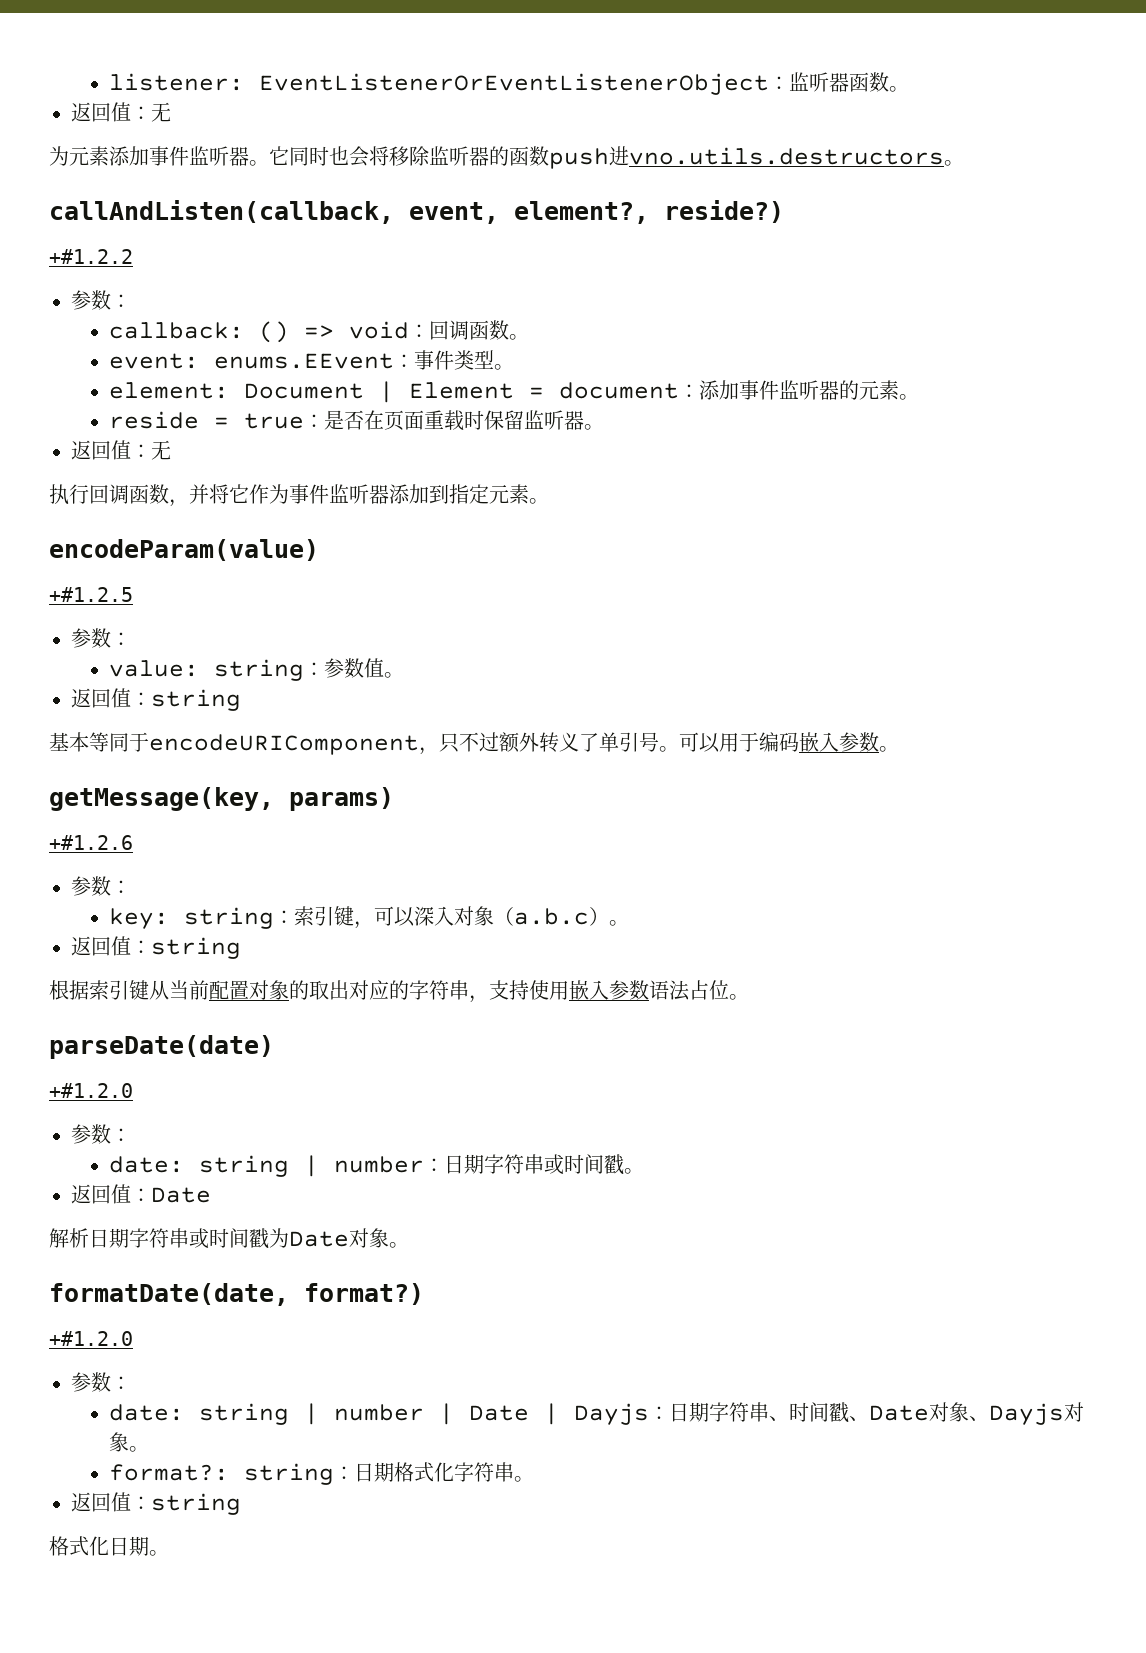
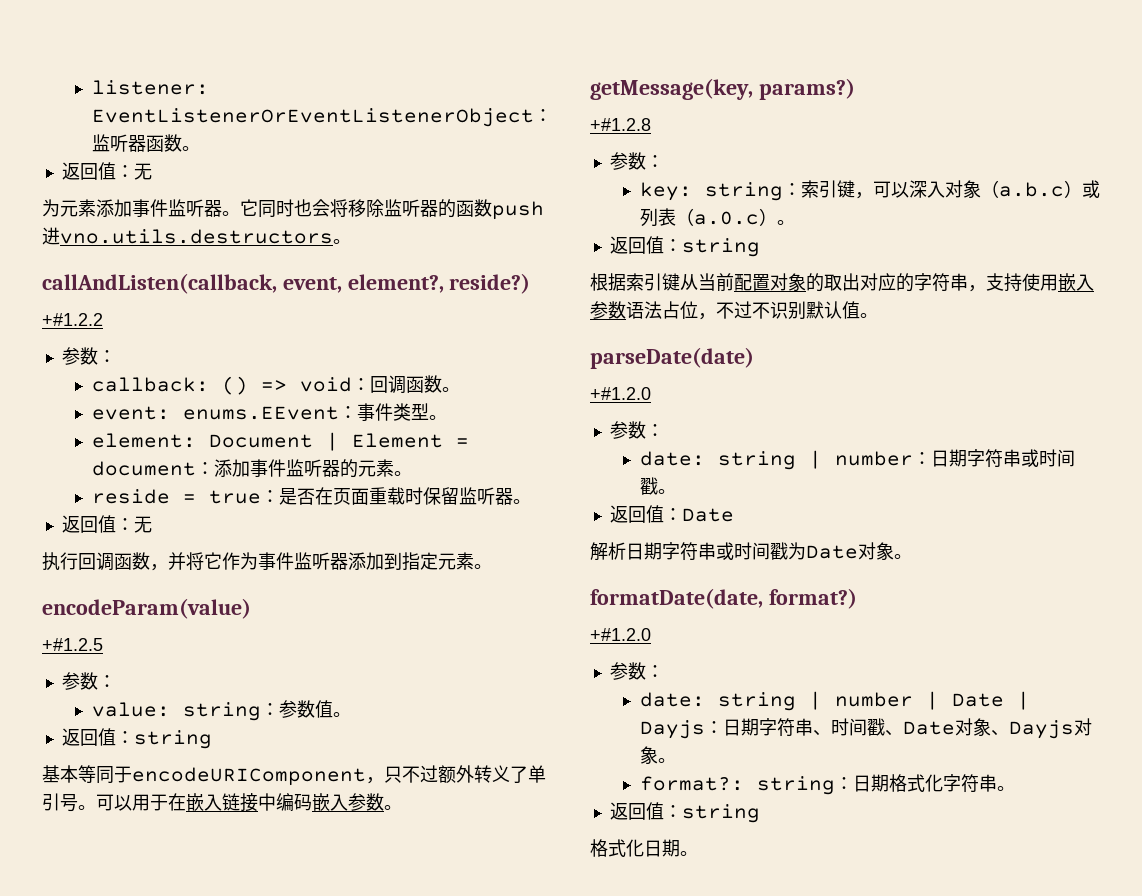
- 可以用于编码嵌入参数。
+ 可以用于在嵌入链接中编码嵌入参数。
- getMessage(key, params)
- +#1.2.6
+ getMessage(key, params?)
+ +#1.2.8
- key: string：索引键，可以深入对象（a.b.c）。
+ key: string：索引键，可以深入对象（a.b.c）或列表（a.0.c）。
- 根据索引键从当前配置对象的取出对应的字符串，支持使用嵌入参数语法占位。
+ 根据索引键从当前配置对象的取出对应的字符串，支持使用嵌入参数语法占位，不过不识别默认值。

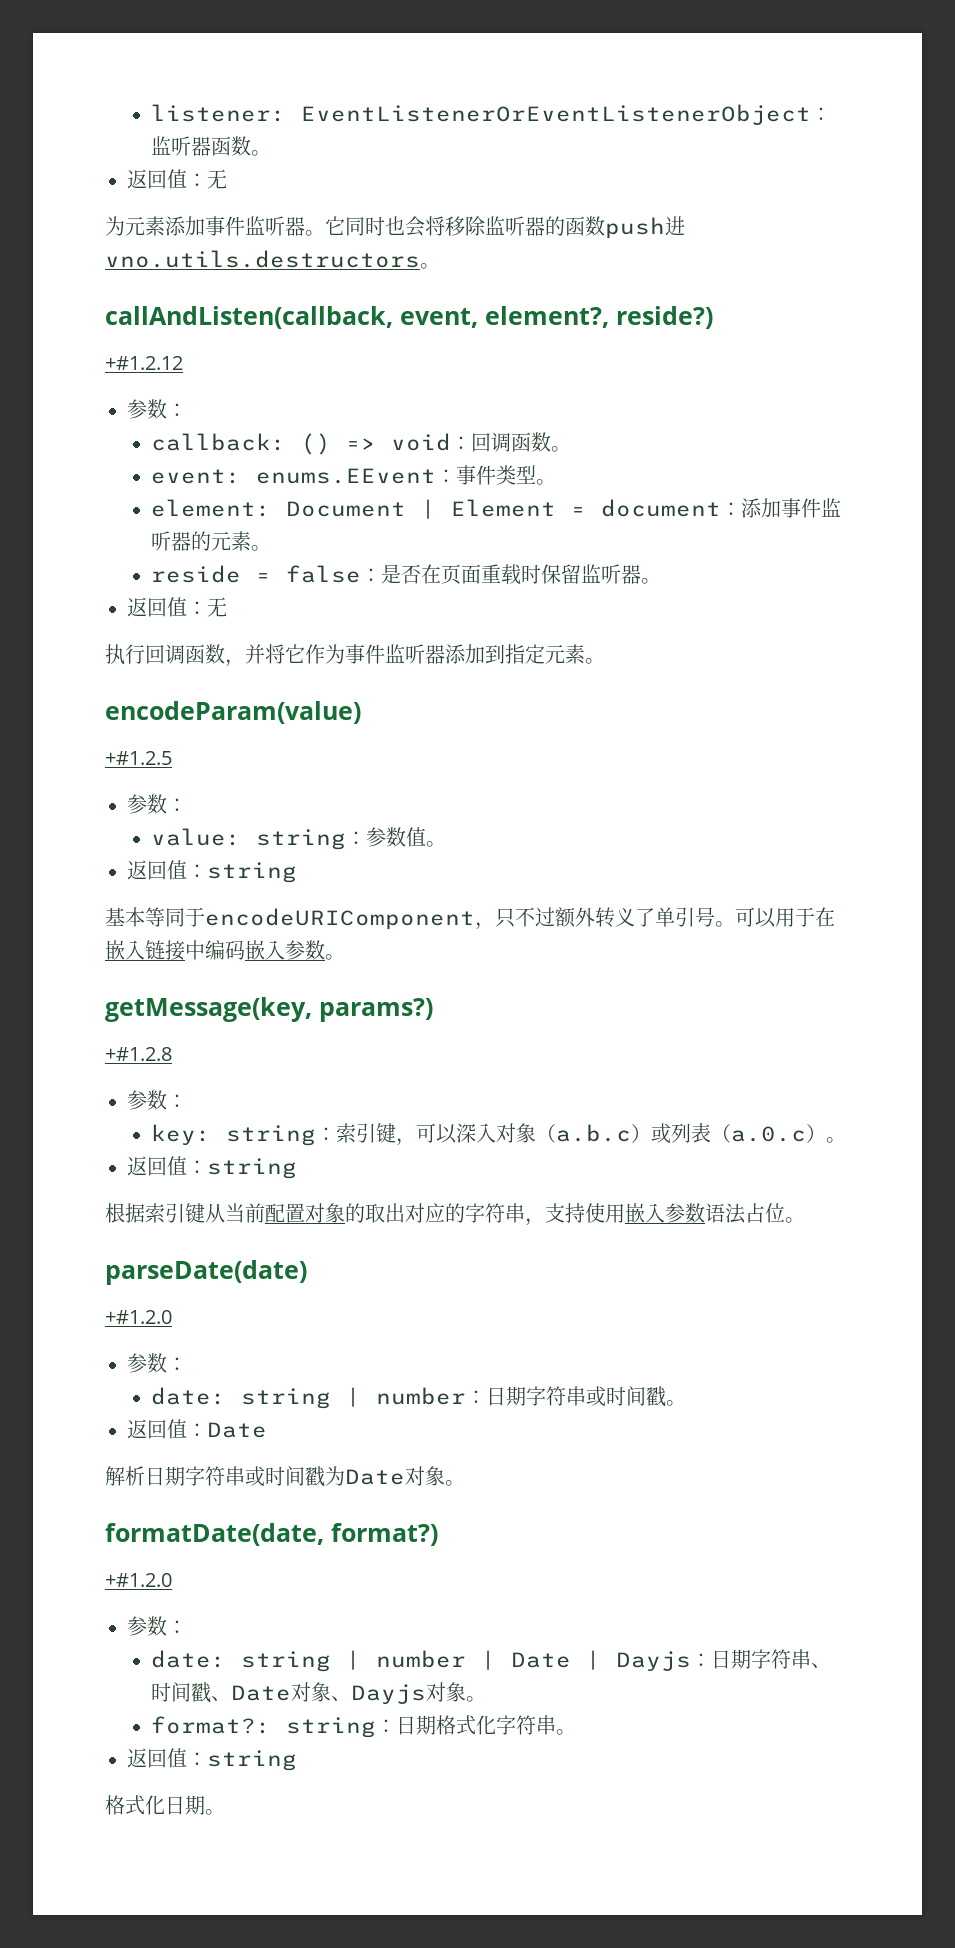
- +#1.2.2
+ +#1.2.12
- reside = true：是否在页面重载时保留监听器。
+ reside = false：是否在页面重载时保留监听器。
- 根据索引键从当前配置对象的取出对应的字符串，支持使用嵌入参数语法占位，不过不识别默认值。
+ 根据索引键从当前配置对象的取出对应的字符串，支持使用嵌入参数语法占位。

